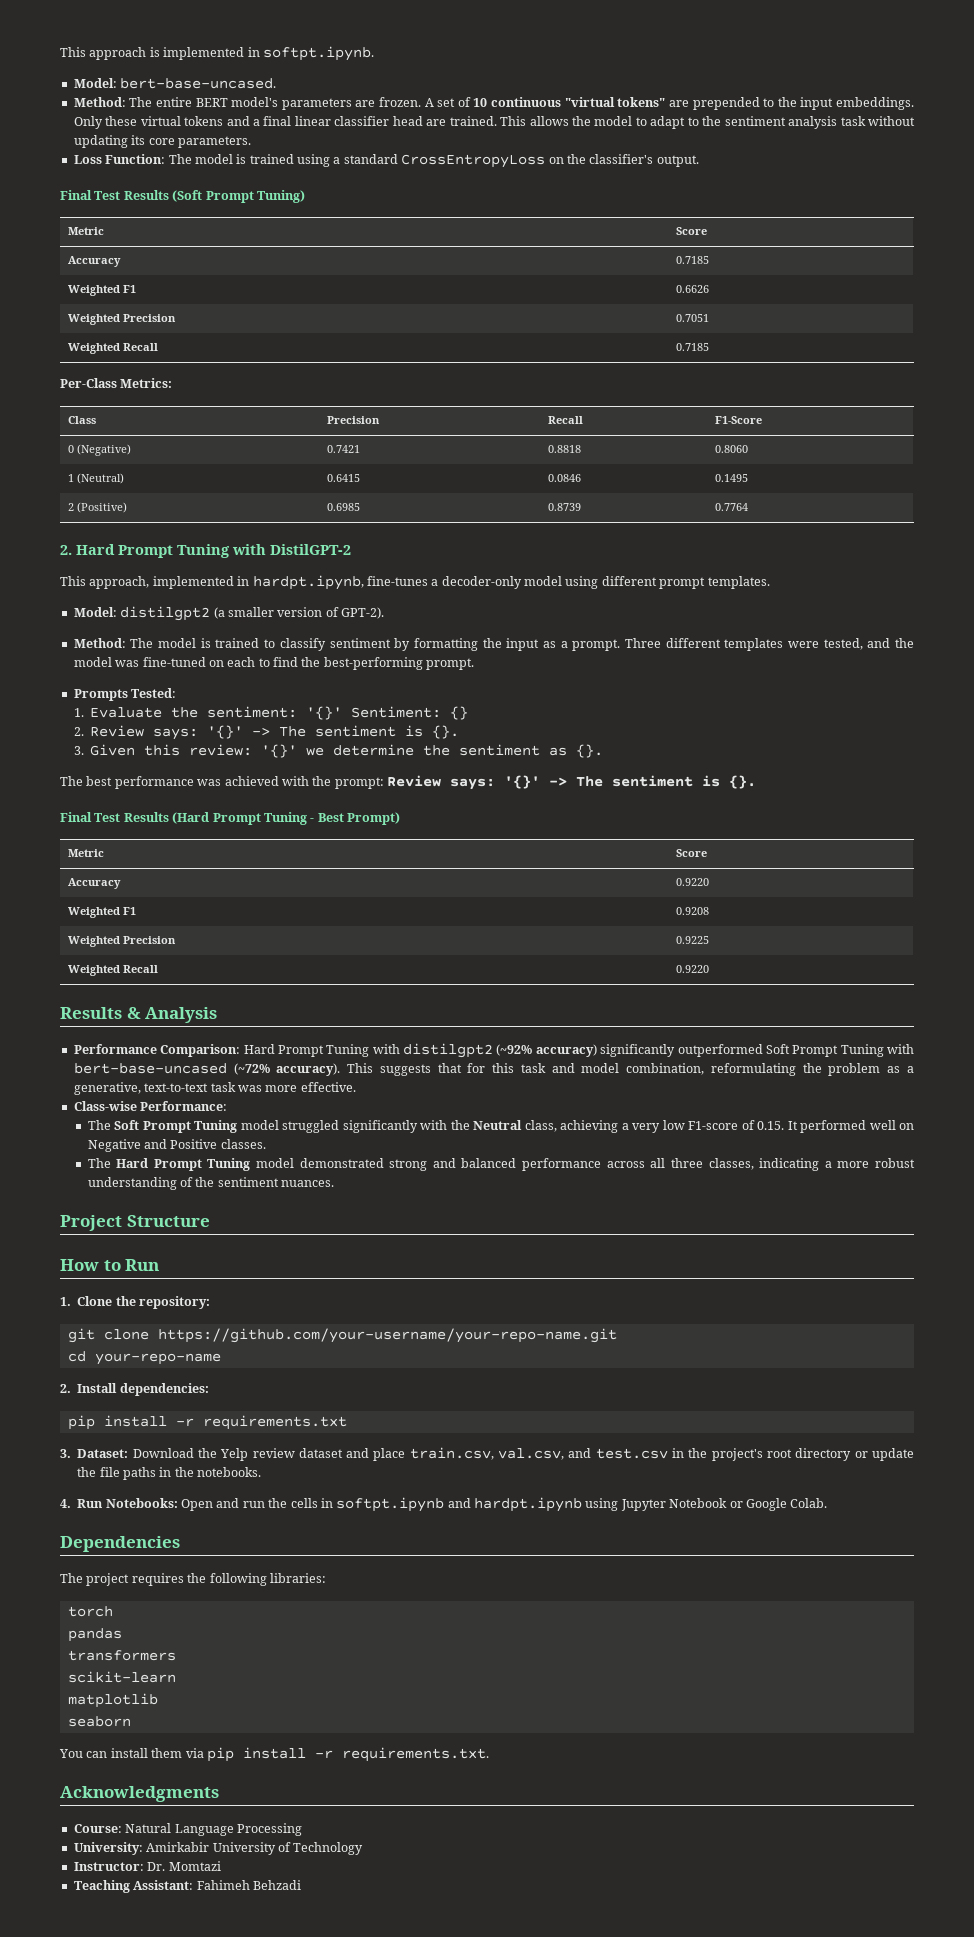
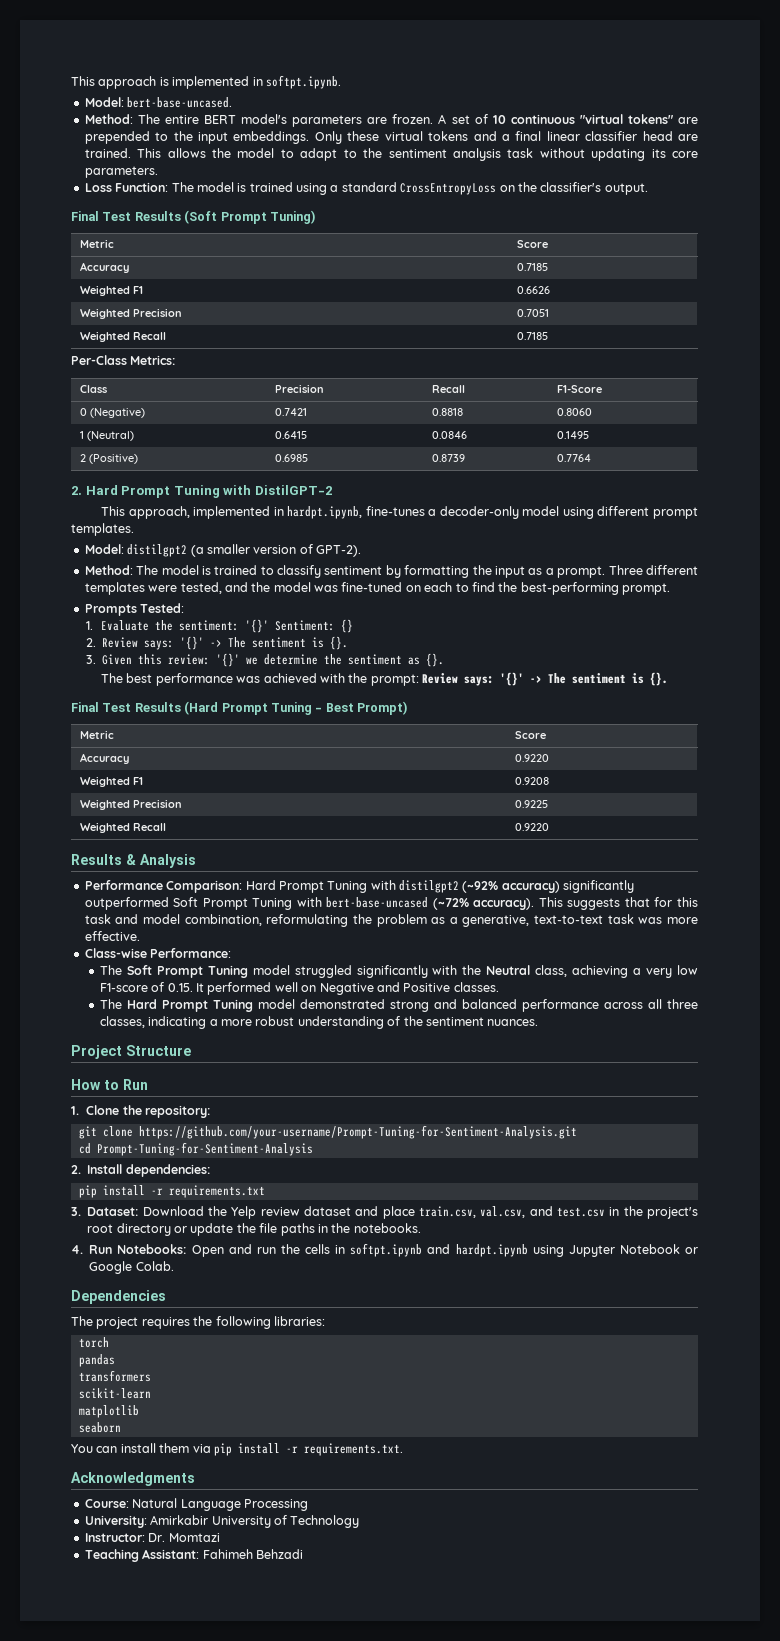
- git clone https://github.com/your-username/your-repo-name.git
+ git clone https://github.com/your-username/Prompt-Tuning-for-Sentiment-Analysis.git
- cd your-repo-name
+ cd Prompt-Tuning-for-Sentiment-Analysis

